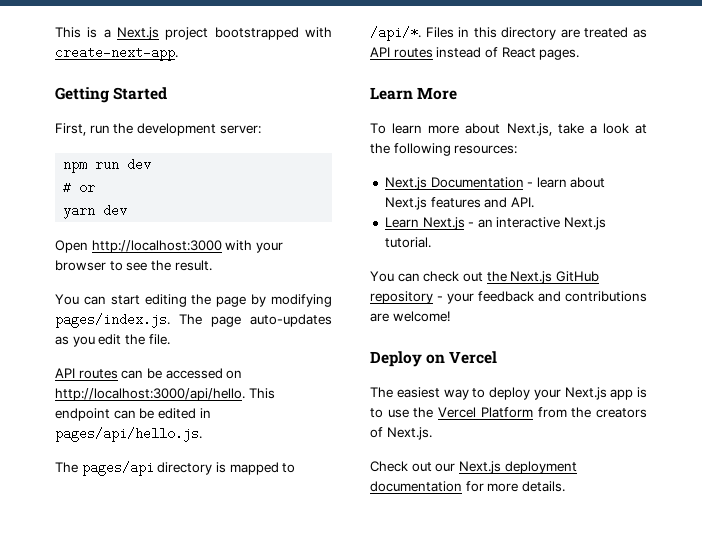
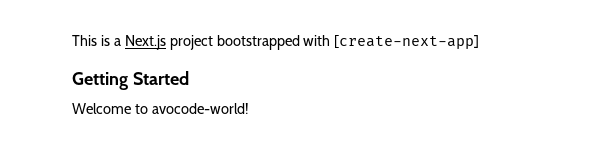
- This is a Next.js project bootstrapped with create-next-app.
+ This is a Next.js project bootstrapped with [create-next-app]
- First, run the development server:
- npm run dev
- # or
- yarn dev
- Open http://localhost:3000 with your browser to see the result.
- You can start editing the page by modifying pages/index.js. The page auto-updates as you edit the file.
- API routes can be accessed on http://localhost:3000/api/hello. This endpoint can be edited in pages/api/hello.js.
- The pages/api directory is mapped to /api/*. Files in this directory are treated as API routes instead of React pages.
- Learn More
- To learn more about Next.js, take a look at the following resources:
- Next.js Documentation - learn about Next.js features and API.
- Learn Next.js - an interactive Next.js tutorial.
- You can check out the Next.js GitHub repository - your feedback and contributions are welcome!
- Deploy on Vercel
- The easiest way to deploy your Next.js app is to use the Vercel Platform from the creators of Next.js.
- Check out our Next.js deployment documentation for more details.
+ Welcome to avocode-world!

